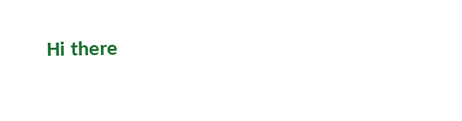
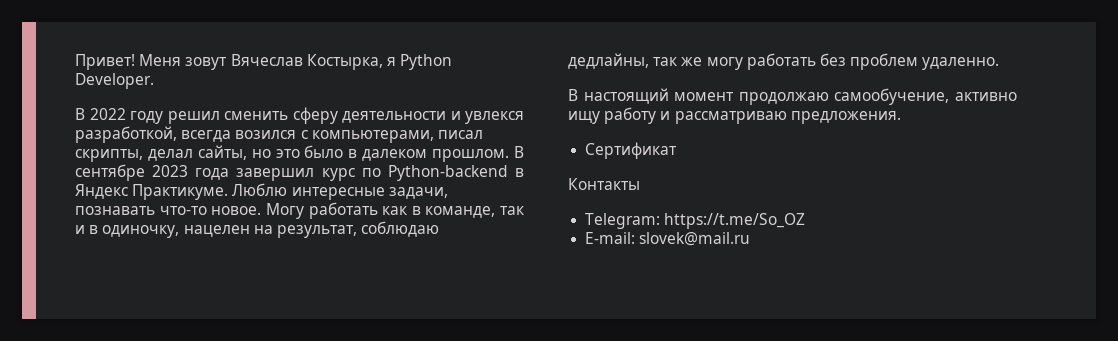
- Hi there
+ Привет! Меня зовут Вячеслав Костырка, я Python Developer.
+ В 2022 году решил сменить сферу деятельности и увлекся разработкой, всегда возился с компьютерами, писал скрипты, делал сайты, но это было в далеком прошлом. В сентябре 2023 года завершил курс по Python-backend в Яндекс Практикуме. Люблю интересные задачи, познавать что-то новое. Могу работать как в команде, так и в одиночку, нацелен на результат, соблюдаю дедлайны, так же могу работать без проблем удаленно.
+ В настоящий момент продолжаю самообучение, активно ищу работу и рассматриваю предложения.
+ Сертификат
+ Контакты
+ Telegram: https://t.me/So_OZ
+ E-mail: slovek@mail.ru

